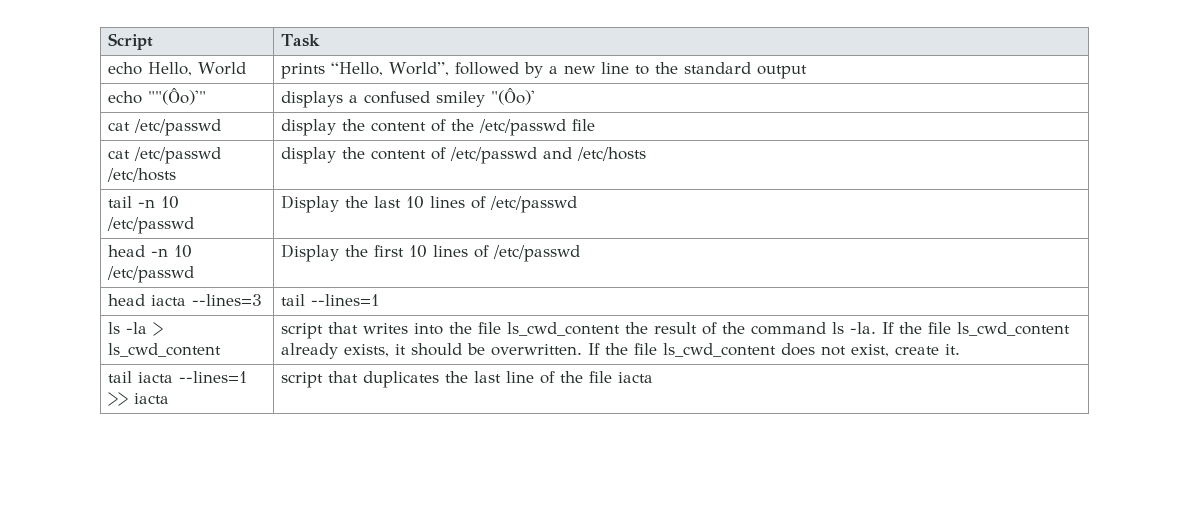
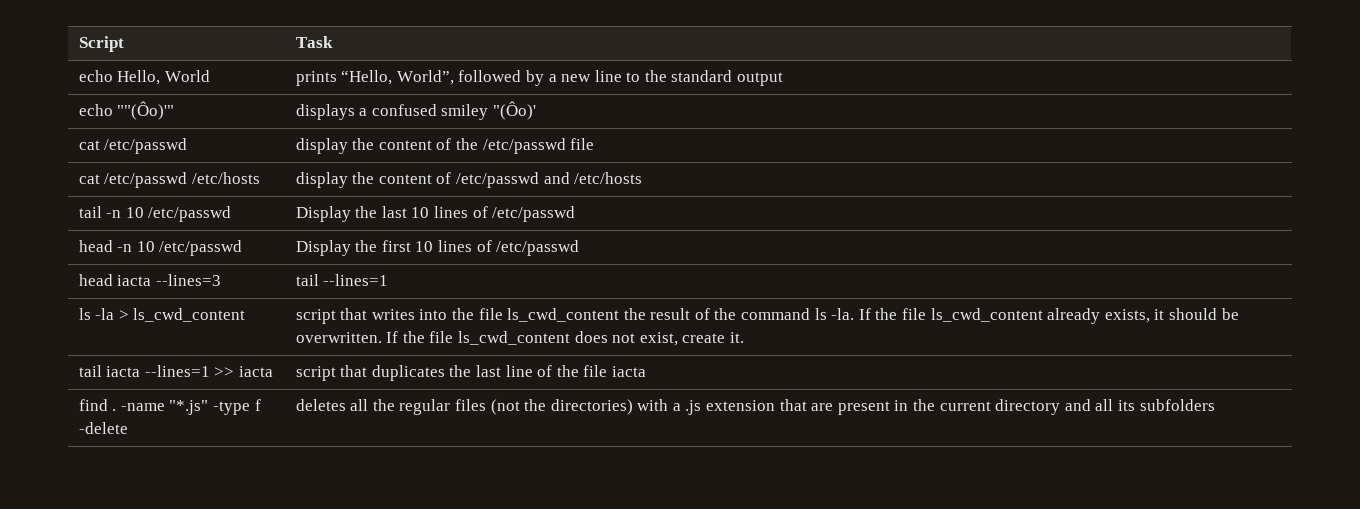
+ find . -name "*.js" -type f -delete | deletes all the regular files (not the directories) with a .js extension that are present in the current directory and all its subfolders

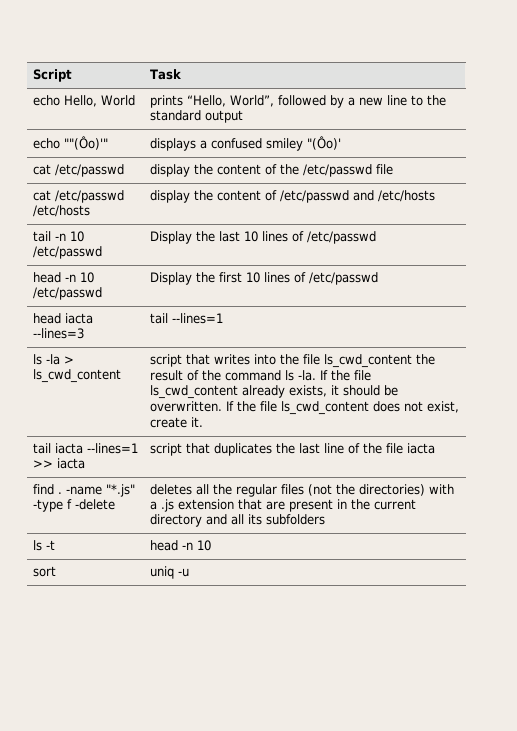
+ ls -t | head -n 10
+ sort | uniq -u

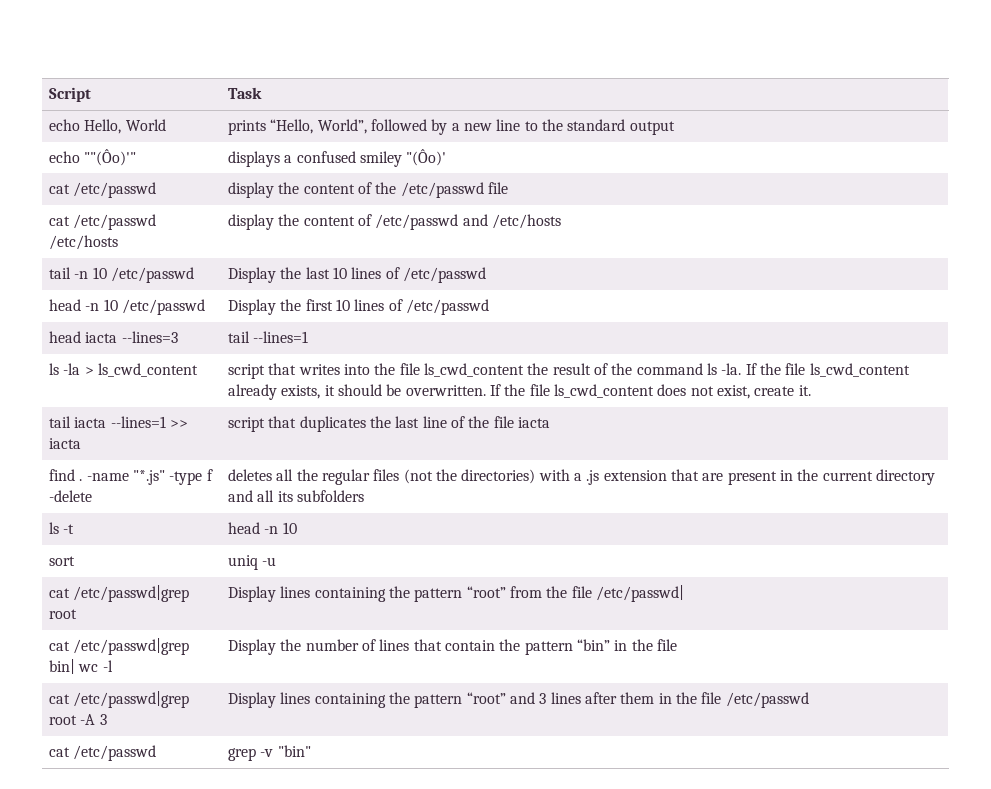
+ cat /etc/passwd|grep root | Display lines containing the pattern “root” from the file /etc/passwd|
+ cat /etc/passwd|grep bin| wc -l | Display the number of lines that contain the pattern “bin” in the file
+ cat /etc/passwd|grep root -A 3 | Display lines containing the pattern “root” and 3 lines after them in the file /etc/passwd
+ cat /etc/passwd | grep -v "bin"

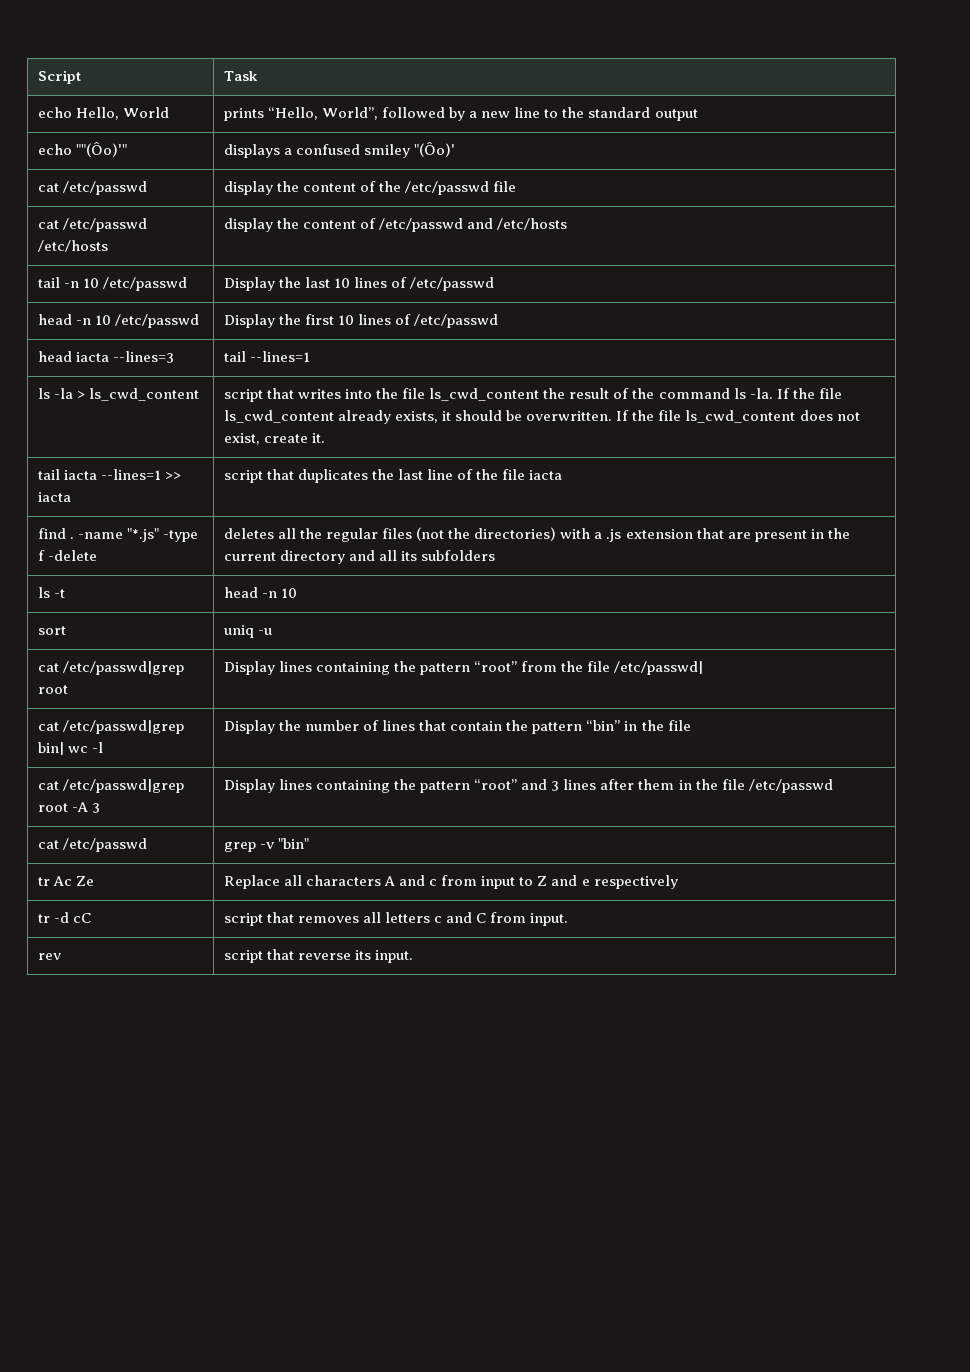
+ tr Ac Ze | Replace all characters A and c from input to Z and e respectively
+ tr -d cC | script that removes all letters c and C from input.
+ rev | script that reverse its input.

